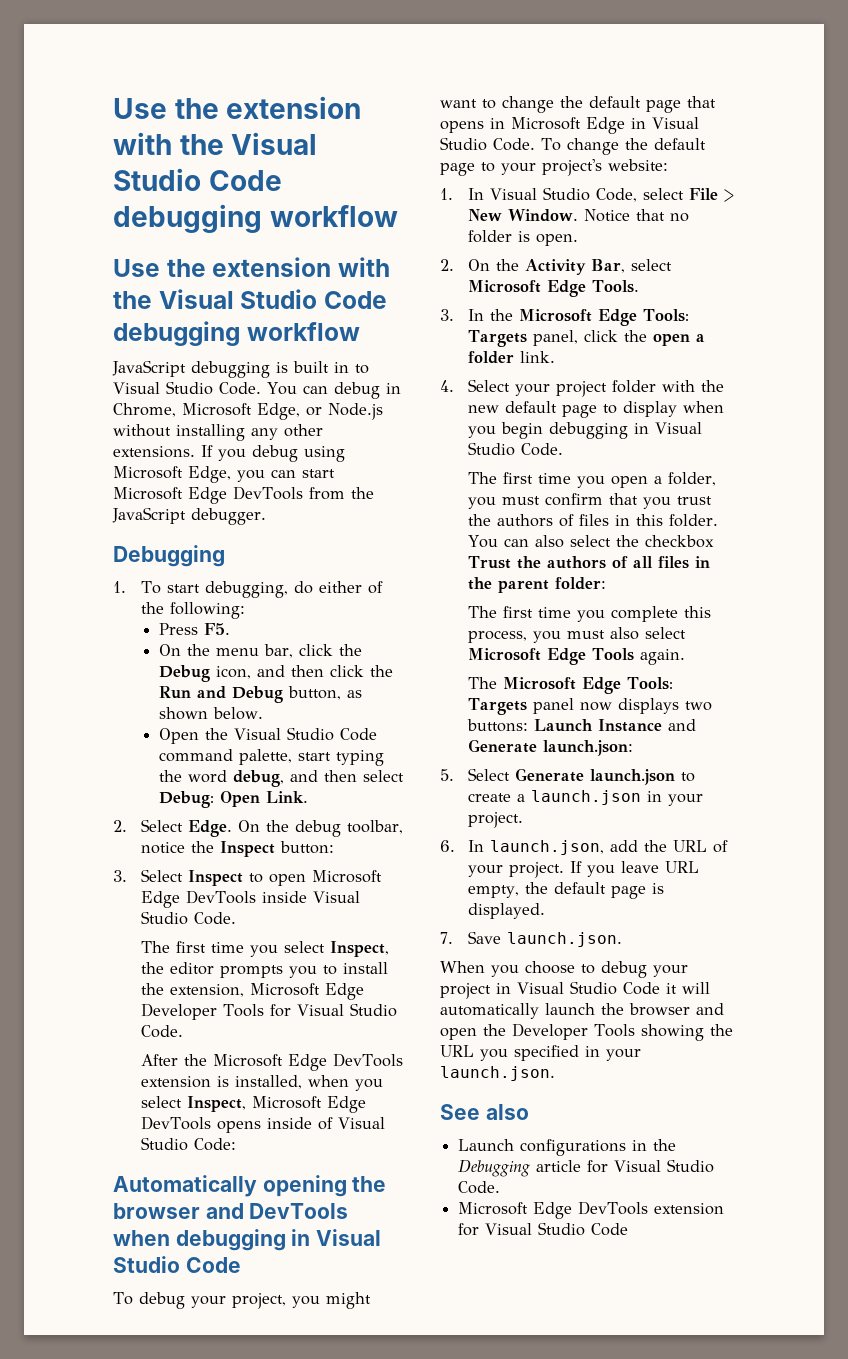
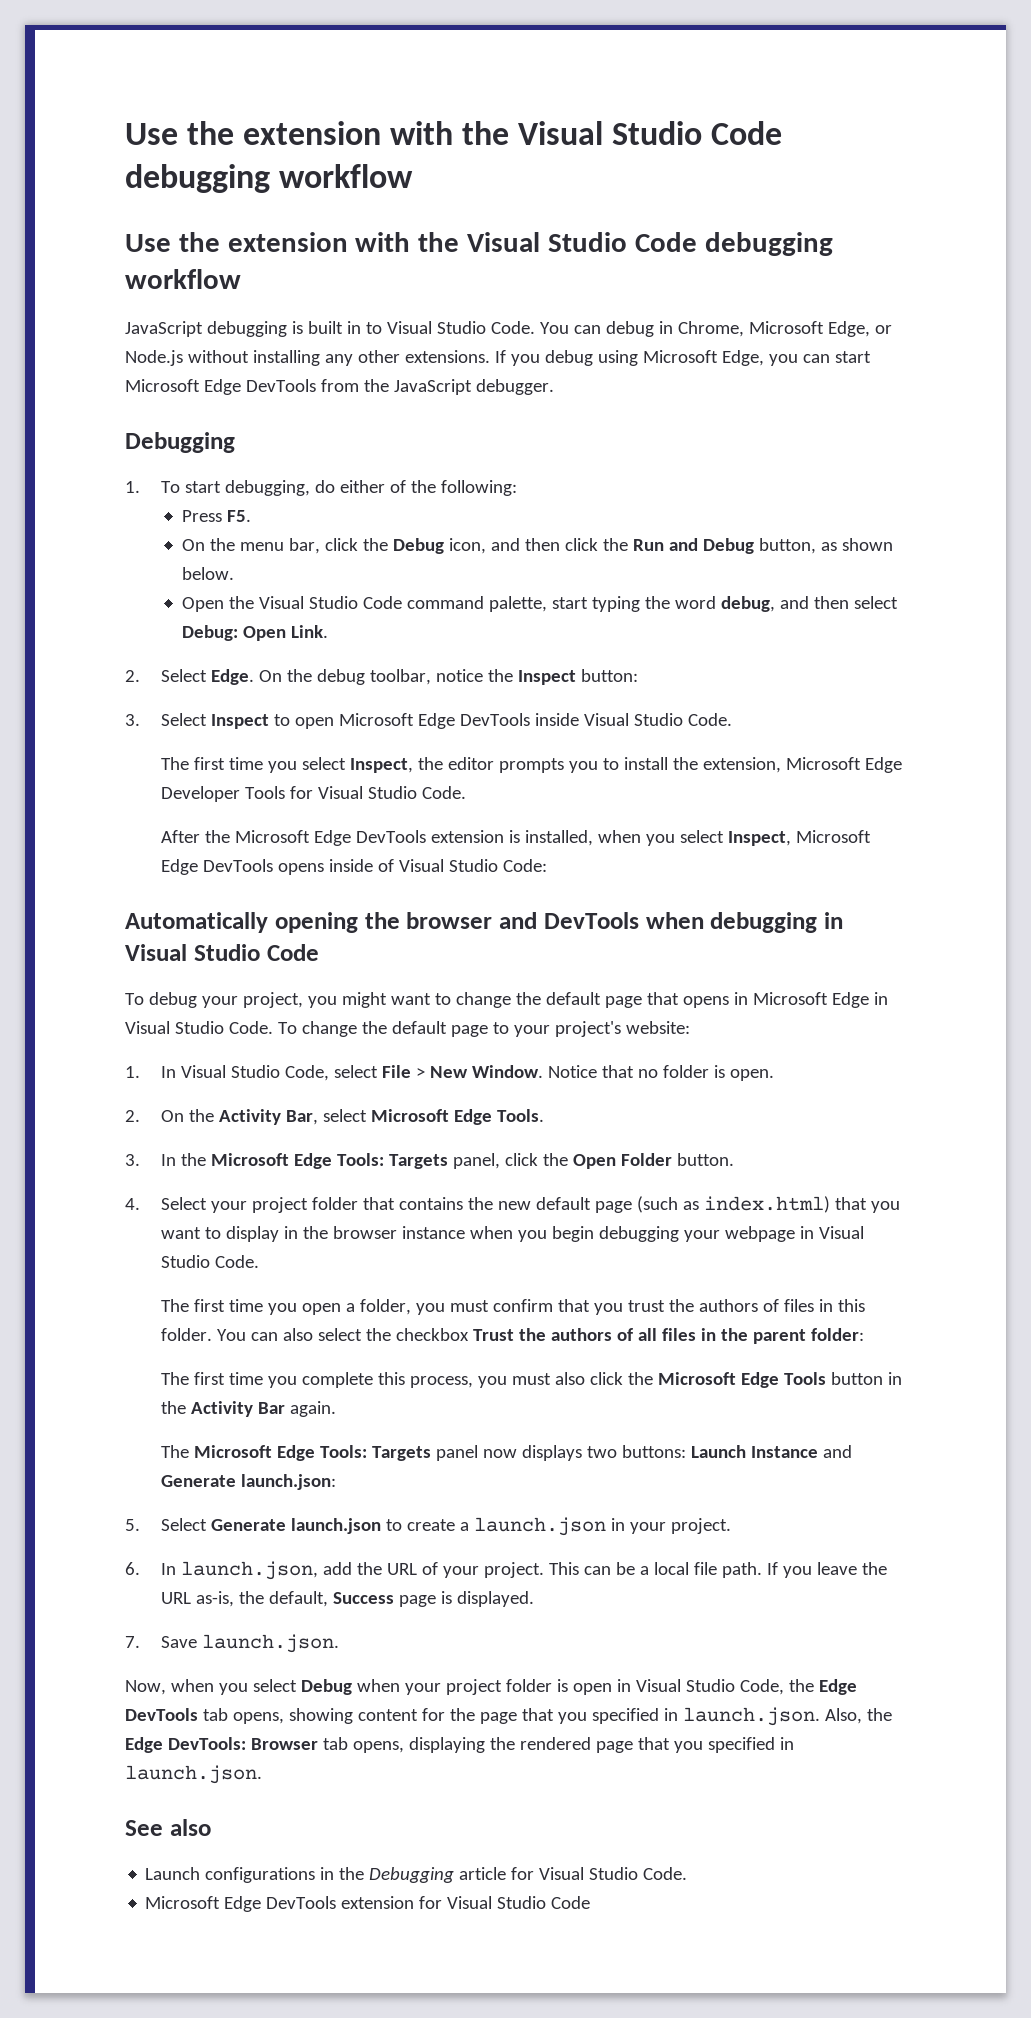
- 3. In the Microsoft Edge Tools: Targets panel, click the open a folder link.
+ 3. In the Microsoft Edge Tools: Targets panel, click the Open Folder button.
- 4. Select your project folder with the new default page to display when you begin debugging in Visual Studio Code.
+ 4. Select your project folder that contains the new default page (such as index.html) that you want to display in the browser instance when you begin debugging your webpage in Visual Studio Code.
- The first time you complete this process, you must also select Microsoft Edge Tools again.
+ The first time you complete this process, you must also click the Microsoft Edge Tools button in the Activity Bar again.
- If you leave URL empty, the default page is displayed.
+ This can be a local file path. If you leave the URL as-is, the default, Success page is displayed.
- When you choose to debug your project in Visual Studio Code it will automatically launch the browser and open the Developer Tools showing the URL you specified in your launch.json.
+ Now, when you select Debug when your project folder is open in Visual Studio Code, the Edge DevTools tab opens, showing content for the page that you specified in launch.json. Also, the Edge DevTools: Browser tab opens, displaying the rendered page that you specified in launch.json.

